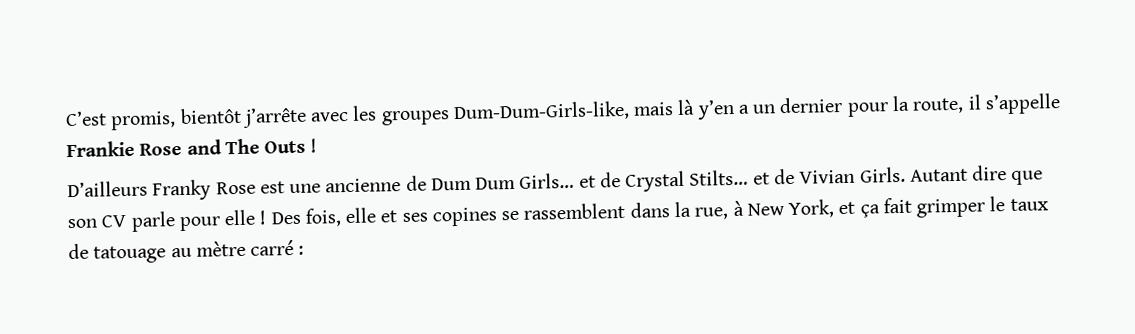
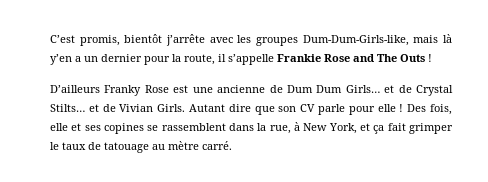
- Des fois, elle et ses copines se rassemblent dans la rue, à New York, et ça fait grimper le taux de tatouage au mètre carré :
+ Des fois, elle et ses copines se rassemblent dans la rue, à New York, et ça fait grimper le taux de tatouage au mètre carré.

